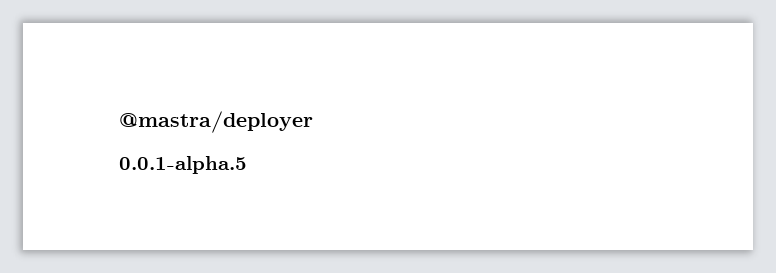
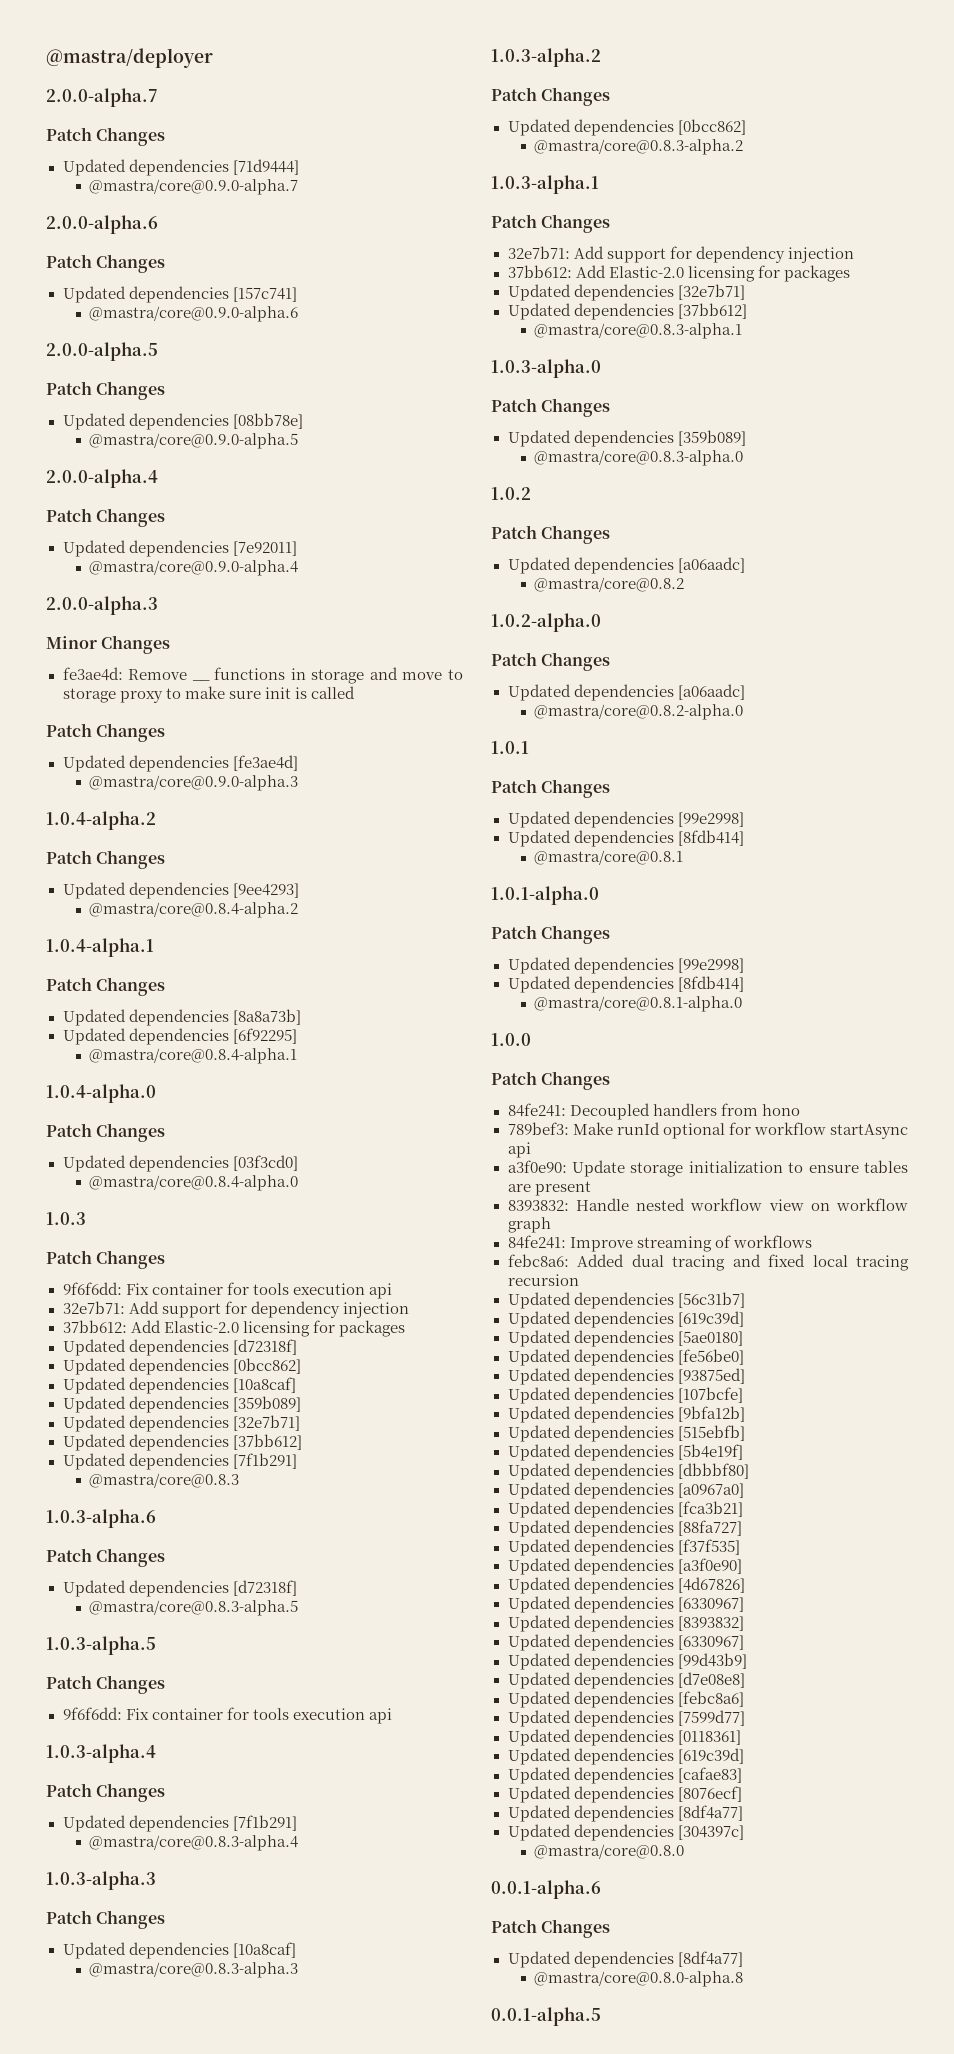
+ 2.0.0-alpha.7
+ Patch Changes
+ Updated dependencies [71d9444]
+ @mastra/core@0.9.0-alpha.7
+ 2.0.0-alpha.6
+ Patch Changes
+ Updated dependencies [157c741]
+ @mastra/core@0.9.0-alpha.6
+ 2.0.0-alpha.5
+ Patch Changes
+ Updated dependencies [08bb78e]
+ @mastra/core@0.9.0-alpha.5
+ 2.0.0-alpha.4
+ Patch Changes
+ Updated dependencies [7e92011]
+ @mastra/core@0.9.0-alpha.4
+ 2.0.0-alpha.3
+ Minor Changes
+ fe3ae4d: Remove __ functions in storage and move to storage proxy to make sure init is called
+ Patch Changes
+ Updated dependencies [fe3ae4d]
+ @mastra/core@0.9.0-alpha.3
+ 1.0.4-alpha.2
+ Patch Changes
+ Updated dependencies [9ee4293]
+ @mastra/core@0.8.4-alpha.2
+ 1.0.4-alpha.1
+ Patch Changes
+ Updated dependencies [8a8a73b]
+ Updated dependencies [6f92295]
+ @mastra/core@0.8.4-alpha.1
+ 1.0.4-alpha.0
+ Patch Changes
+ Updated dependencies [03f3cd0]
+ @mastra/core@0.8.4-alpha.0
+ 1.0.3
+ Patch Changes
+ 9f6f6dd: Fix container for tools execution api
+ 32e7b71: Add support for dependency injection
+ 37bb612: Add Elastic-2.0 licensing for packages
+ Updated dependencies [d72318f]
+ Updated dependencies [0bcc862]
+ Updated dependencies [10a8caf]
+ Updated dependencies [359b089]
+ Updated dependencies [32e7b71]
+ Updated dependencies [37bb612]
+ Updated dependencies [7f1b291]
+ @mastra/core@0.8.3
+ 1.0.3-alpha.6
+ Patch Changes
+ Updated dependencies [d72318f]
+ @mastra/core@0.8.3-alpha.5
+ 1.0.3-alpha.5
+ Patch Changes
+ 9f6f6dd: Fix container for tools execution api
+ 1.0.3-alpha.4
+ Patch Changes
+ Updated dependencies [7f1b291]
+ @mastra/core@0.8.3-alpha.4
+ 1.0.3-alpha.3
+ Patch Changes
+ Updated dependencies [10a8caf]
+ @mastra/core@0.8.3-alpha.3
+ 1.0.3-alpha.2
+ Patch Changes
+ Updated dependencies [0bcc862]
+ @mastra/core@0.8.3-alpha.2
+ 1.0.3-alpha.1
+ Patch Changes
+ 32e7b71: Add support for dependency injection
+ 37bb612: Add Elastic-2.0 licensing for packages
+ Updated dependencies [32e7b71]
+ Updated dependencies [37bb612]
+ @mastra/core@0.8.3-alpha.1
+ 1.0.3-alpha.0
+ Patch Changes
+ Updated dependencies [359b089]
+ @mastra/core@0.8.3-alpha.0
+ 1.0.2
+ Patch Changes
+ Updated dependencies [a06aadc]
+ @mastra/core@0.8.2
+ 1.0.2-alpha.0
+ Patch Changes
+ Updated dependencies [a06aadc]
+ @mastra/core@0.8.2-alpha.0
+ 1.0.1
+ Patch Changes
+ Updated dependencies [99e2998]
+ Updated dependencies [8fdb414]
+ @mastra/core@0.8.1
+ 1.0.1-alpha.0
+ Patch Changes
+ Updated dependencies [99e2998]
+ Updated dependencies [8fdb414]
+ @mastra/core@0.8.1-alpha.0
+ 1.0.0
+ Patch Changes
+ 84fe241: Decoupled handlers from hono
+ 789bef3: Make runId optional for workflow startAsync api
+ a3f0e90: Update storage initialization to ensure tables are present
+ 8393832: Handle nested workflow view on workflow graph
+ 84fe241: Improve streaming of workflows
+ febc8a6: Added dual tracing and fixed local tracing recursion
+ Updated dependencies [56c31b7]
+ Updated dependencies [619c39d]
+ Updated dependencies [5ae0180]
+ Updated dependencies [fe56be0]
+ Updated dependencies [93875ed]
+ Updated dependencies [107bcfe]
+ Updated dependencies [9bfa12b]
+ Updated dependencies [515ebfb]
+ Updated dependencies [5b4e19f]
+ Updated dependencies [dbbbf80]
+ Updated dependencies [a0967a0]
+ Updated dependencies [fca3b21]
+ Updated dependencies [88fa727]
+ Updated dependencies [f37f535]
+ Updated dependencies [a3f0e90]
+ Updated dependencies [4d67826]
+ Updated dependencies [6330967]
+ Updated dependencies [8393832]
+ Updated dependencies [6330967]
+ Updated dependencies [99d43b9]
+ Updated dependencies [d7e08e8]
+ Updated dependencies [febc8a6]
+ Updated dependencies [7599d77]
+ Updated dependencies [0118361]
+ Updated dependencies [619c39d]
+ Updated dependencies [cafae83]
+ Updated dependencies [8076ecf]
+ Updated dependencies [8df4a77]
+ Updated dependencies [304397c]
+ @mastra/core@0.8.0
+ 0.0.1-alpha.6
+ Patch Changes
+ Updated dependencies [8df4a77]
+ @mastra/core@0.8.0-alpha.8

